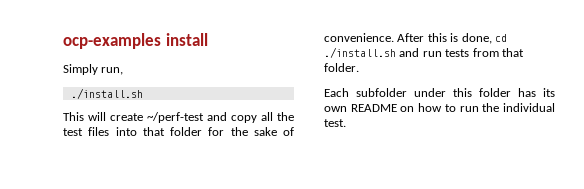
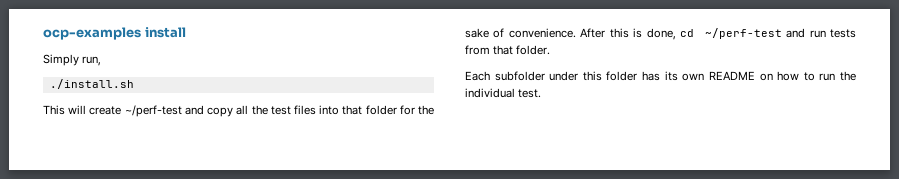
- After this is done, cd ./install.sh and run tests from that folder.
+ After this is done, cd ~/perf-test and run tests from that folder.

